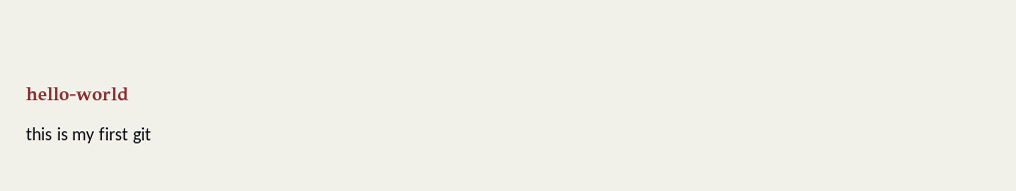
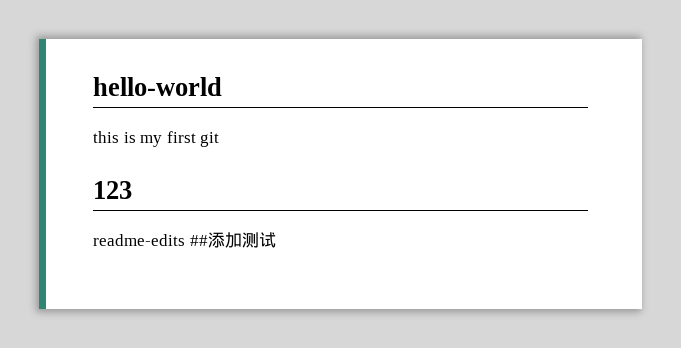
+ 123
+ readme-edits ##添加测试

